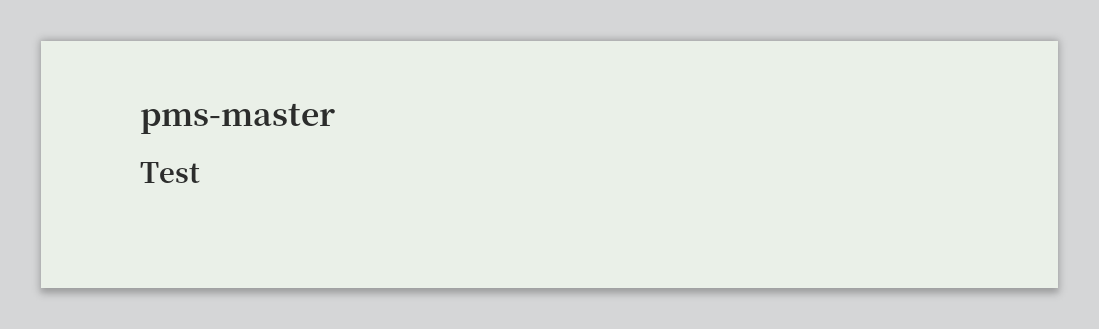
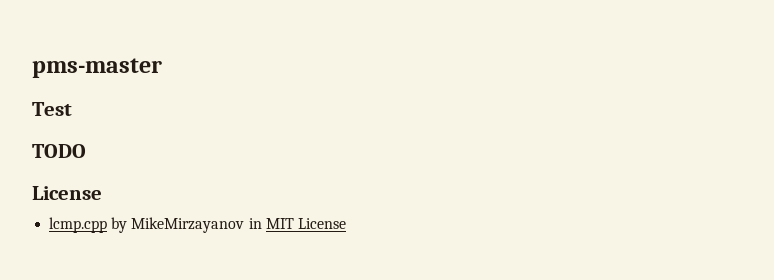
+ TODO
+ License
+ lcmp.cpp by MikeMirzayanov in MIT License

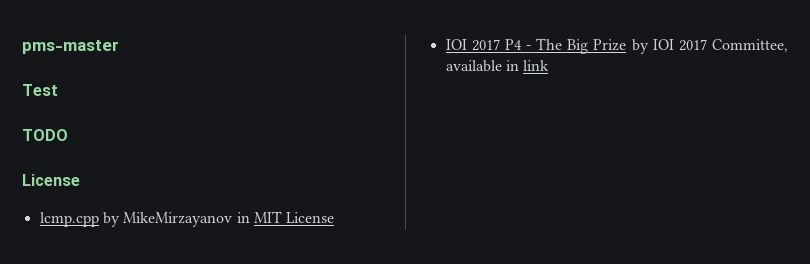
+ IOI 2017 P4 - The Big Prize by IOI 2017 Committee, available in link

